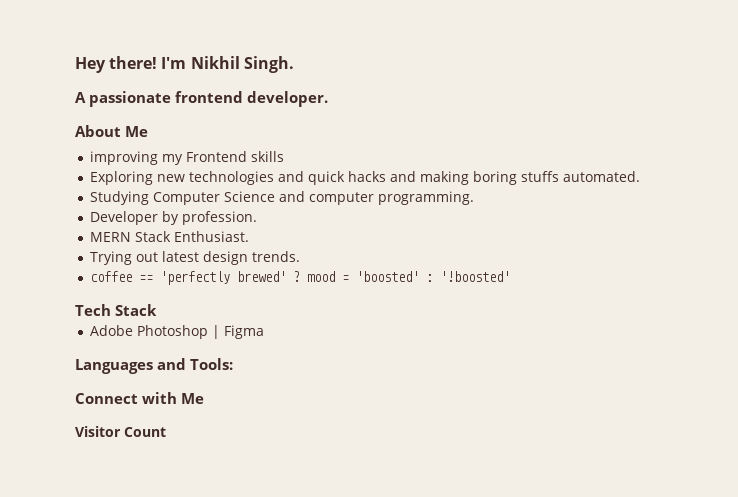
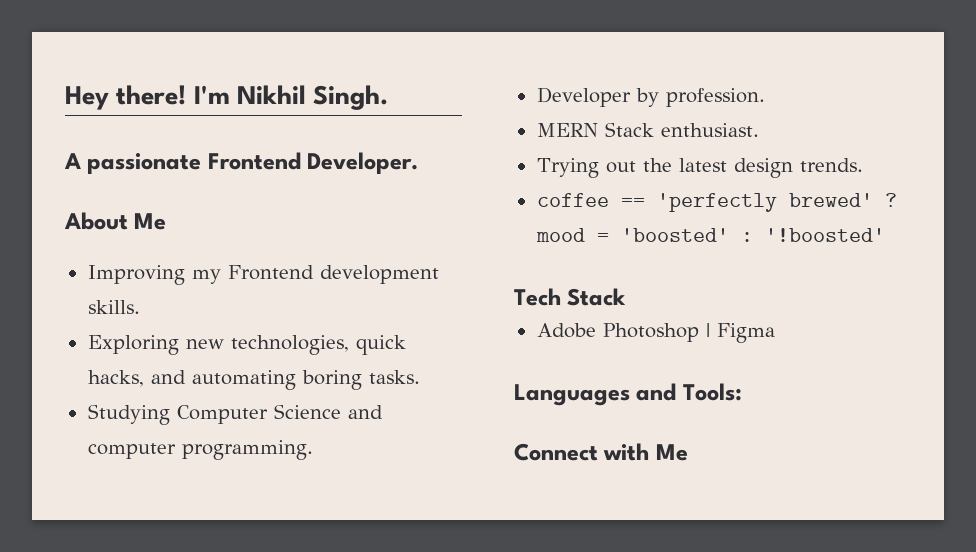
- A passionate frontend developer.
+ A passionate Frontend Developer.
- improving my Frontend skills
+ Improving my Frontend development skills.
- Exploring new technologies and quick hacks and making boring stuffs automated.
+ Exploring new technologies, quick hacks, and automating boring tasks.
- MERN Stack Enthusiast.
+ MERN Stack enthusiast.
- Trying out latest design trends.
+ Trying out the latest design trends.
- Visitor Count

